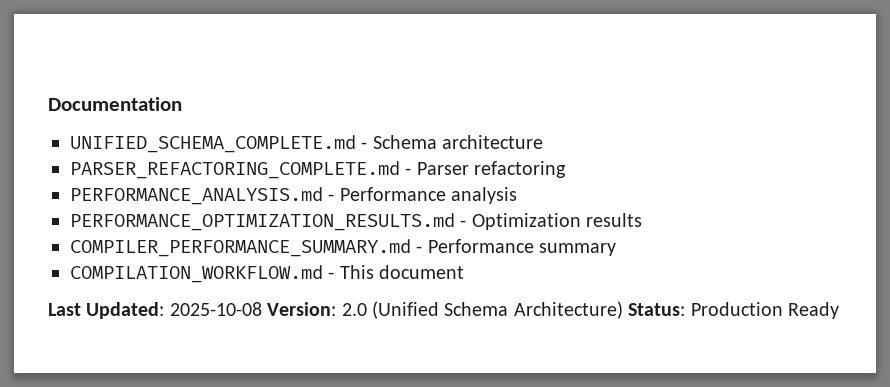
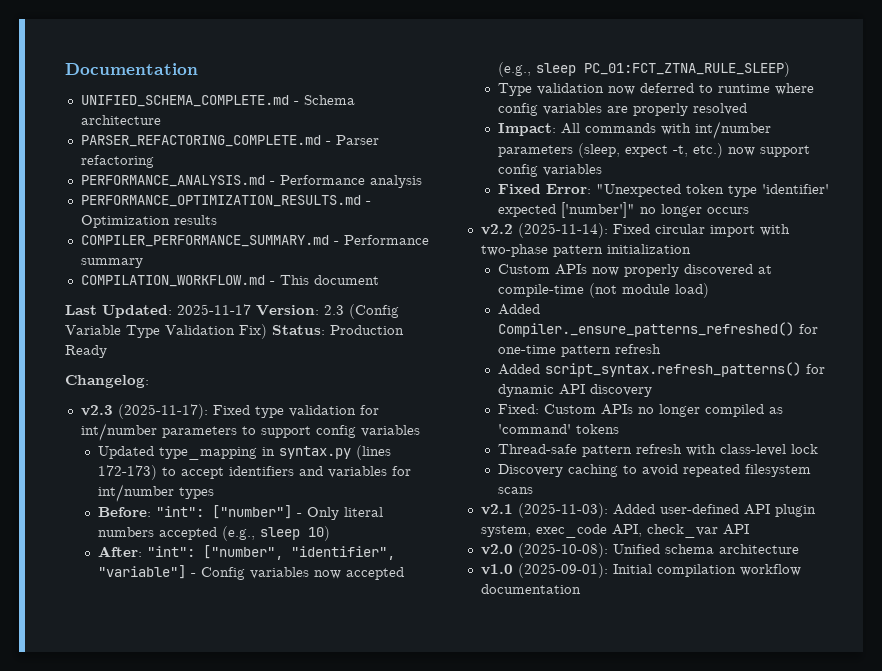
- Last Updated: 2025-10-08 Version: 2.0 (Unified Schema Architecture) Status: Production Ready
+ Last Updated: 2025-11-17 Version: 2.3 (Config Variable Type Validation Fix) Status: Production Ready
+ Changelog:
+ v2.3 (2025-11-17): Fixed type validation for int/number parameters to support config variables
+ Updated type_mapping in syntax.py (lines 172-173) to accept identifiers and variables for int/number types
+ Before: "int": ["number"] - Only literal numbers accepted (e.g., sleep 10)
+ After: "int": ["number", "identifier", "variable"] - Config variables now accepted (e.g., sleep PC_01:FCT_ZTNA_RULE_SLEEP)
+ Type validation now deferred to runtime where config variables are properly resolved
+ Impact: All commands with int/number parameters (sleep, expect -t, etc.) now support config variables
+ Fixed Error: "Unexpected token type 'identifier' expected ['number']" no longer occurs
+ v2.2 (2025-11-14): Fixed circular import with two-phase pattern initialization
+ Custom APIs now properly discovered at compile-time (not module load)
+ Added Compiler._ensure_patterns_refreshed() for one-time pattern refresh
+ Added script_syntax.refresh_patterns() for dynamic API discovery
+ Fixed: Custom APIs no longer compiled as 'command' tokens
+ Thread-safe pattern refresh with class-level lock
+ Discovery caching to avoid repeated filesystem scans
+ v2.1 (2025-11-03): Added user-defined API plugin system, exec_code API, check_var API
+ v2.0 (2025-10-08): Unified schema architecture
+ v1.0 (2025-09-01): Initial compilation workflow documentation

